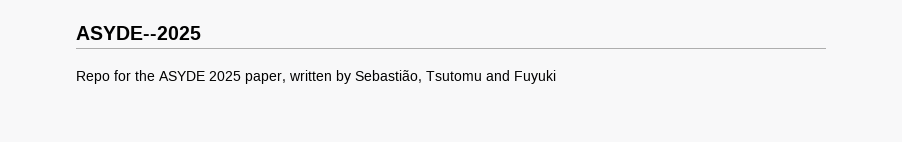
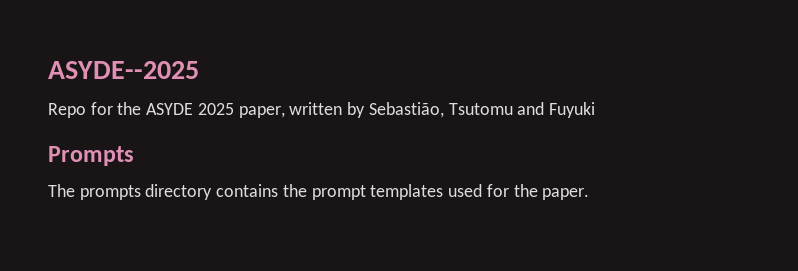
+ Prompts
+ The prompts directory contains the prompt templates used for the paper.

